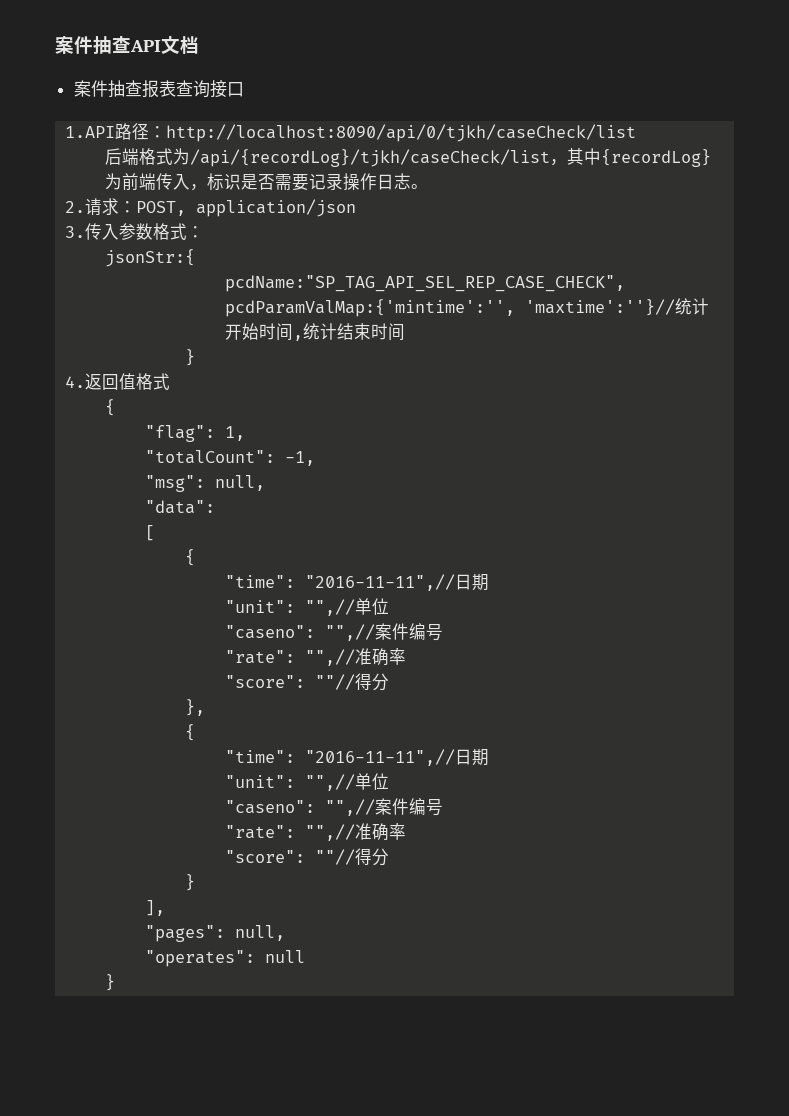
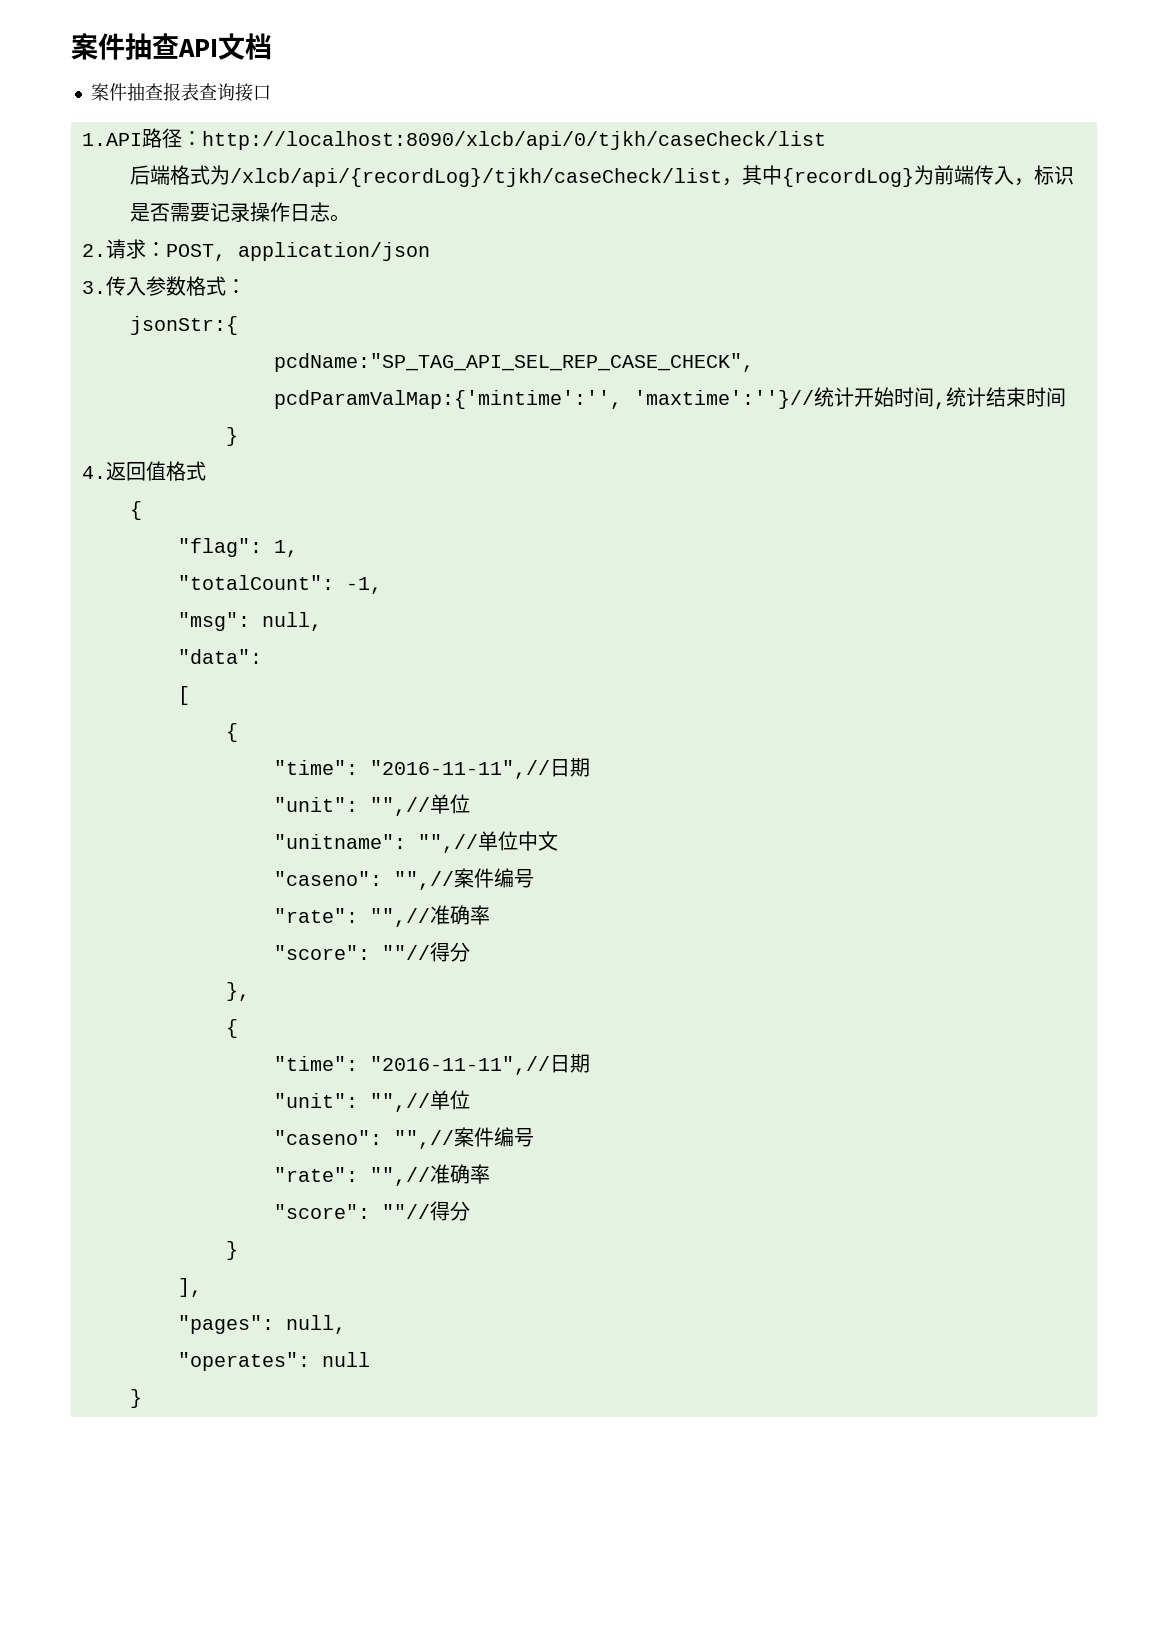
- 1.API路径：http://localhost:8090/api/0/tjkh/caseCheck/list
+ 1.API路径：http://localhost:8090/xlcb/api/0/tjkh/caseCheck/list
- 后端格式为/api/{recordLog}/tjkh/caseCheck/list，其中{recordLog}为前端传入，标识是否需要记录操作日志。
+ 后端格式为/xlcb/api/{recordLog}/tjkh/caseCheck/list，其中{recordLog}为前端传入，标识是否需要记录操作日志。
+ "unitname": "",//单位中文

